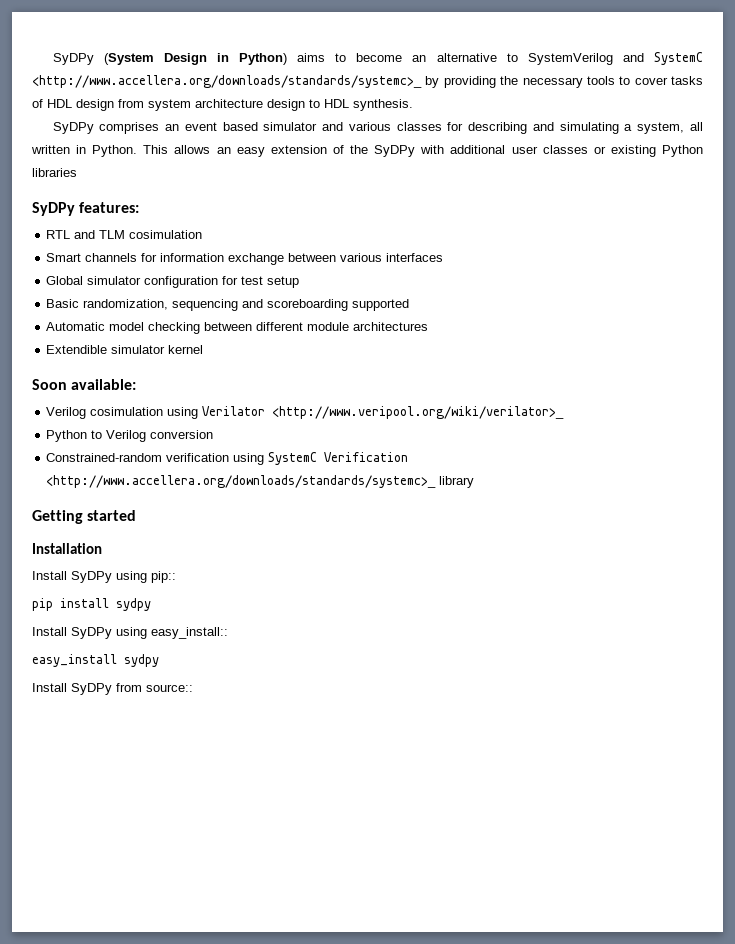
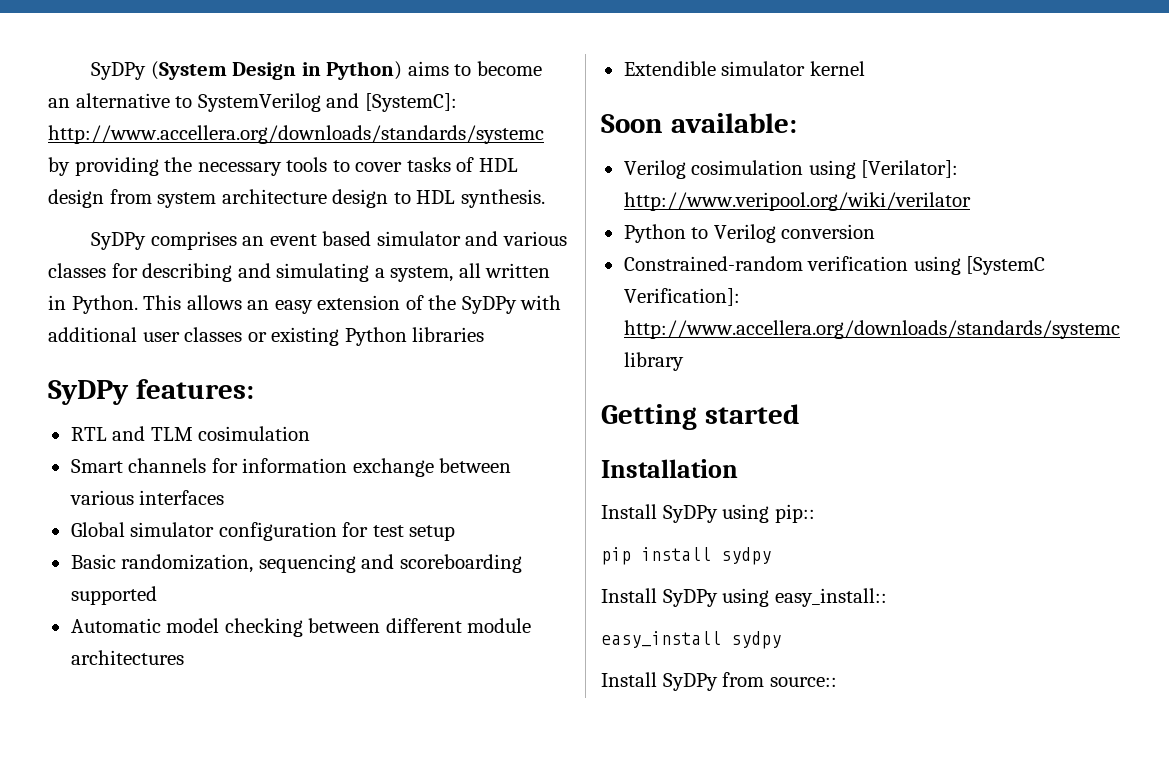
- SyDPy (System Design in Python) aims to become an alternative to SystemVerilog and SystemC <http://www.accellera.org/downloads/standards/systemc>_ by providing the necessary tools to cover tasks of HDL design from system architecture design to HDL synthesis.
+ SyDPy (System Design in Python) aims to become an alternative to SystemVerilog and [SystemC]: http://www.accellera.org/downloads/standards/systemc by providing the necessary tools to cover tasks of HDL design from system architecture design to HDL synthesis.
- Verilog cosimulation using Verilator <http://www.veripool.org/wiki/verilator>_
+ Verilog cosimulation using [Verilator]: http://www.veripool.org/wiki/verilator
- Constrained-random verification using SystemC Verification <http://www.accellera.org/downloads/standards/systemc>_ library
+ Constrained-random verification using [SystemC Verification]: http://www.accellera.org/downloads/standards/systemc library

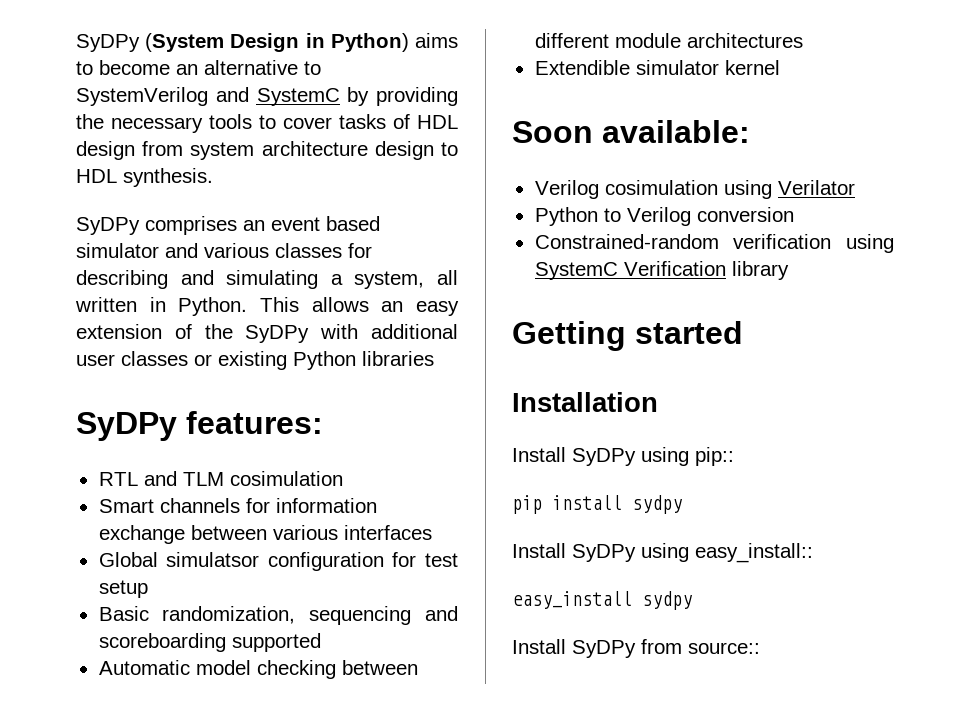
- SyDPy (System Design in Python) aims to become an alternative to SystemVerilog and [SystemC]: http://www.accellera.org/downloads/standards/systemc by providing the necessary tools to cover tasks of HDL design from system architecture design to HDL synthesis.
+ SyDPy (System Design in Python) aims to become an alternative to SystemVerilog and SystemC by providing the necessary tools to cover tasks of HDL design from system architecture design to HDL synthesis.
- Global simulator configuration for test setup
+ Global simulatsor configuration for test setup
- Verilog cosimulation using [Verilator]: http://www.veripool.org/wiki/verilator
+ Verilog cosimulation using Verilator
- Constrained-random verification using [SystemC Verification]: http://www.accellera.org/downloads/standards/systemc library
+ Constrained-random verification using SystemC Verification library

